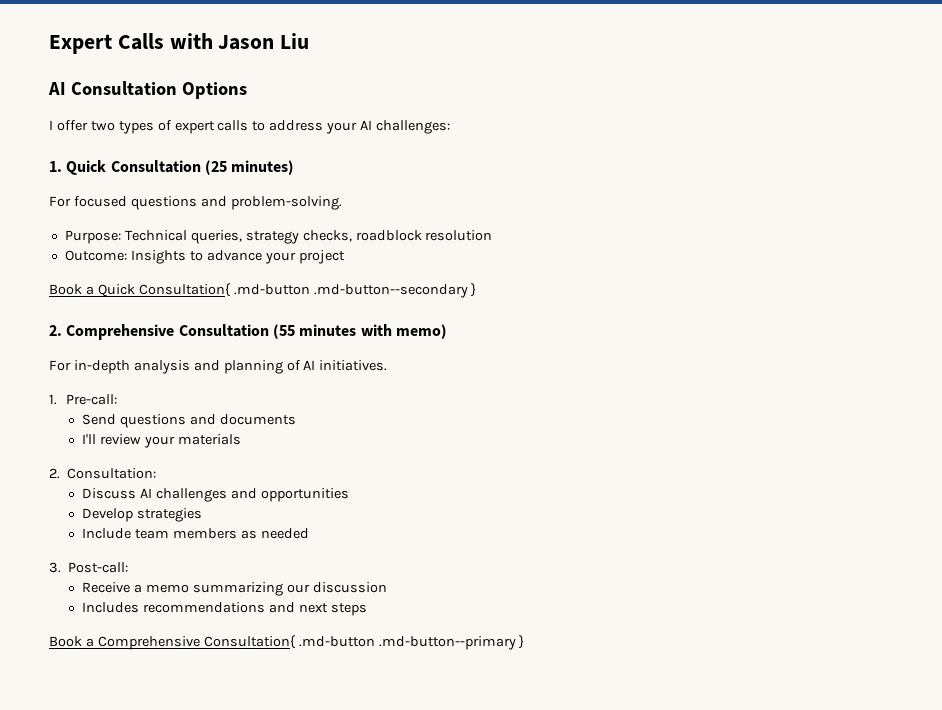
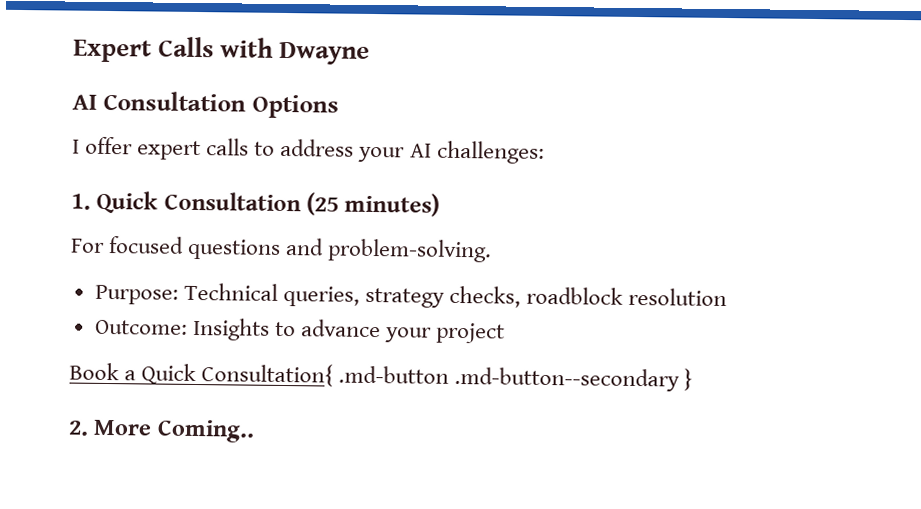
- Expert Calls with Jason Liu
+ Expert Calls with Dwayne
- I offer two types of expert calls to address your AI challenges:
+ I offer expert calls to address your AI challenges:
- 2. Comprehensive Consultation (55 minutes with memo)
- For in-depth analysis and planning of AI initiatives.
- 1. Pre-call:
- Send questions and documents
- I'll review your materials
- 2. Consultation:
- Discuss AI challenges and opportunities
- Develop strategies
- Include team members as needed
- 3. Post-call:
- Receive a memo summarizing our discussion
- Includes recommendations and next steps
- Book a Comprehensive Consultation{ .md-button .md-button--primary }
+ 2. More Coming..

